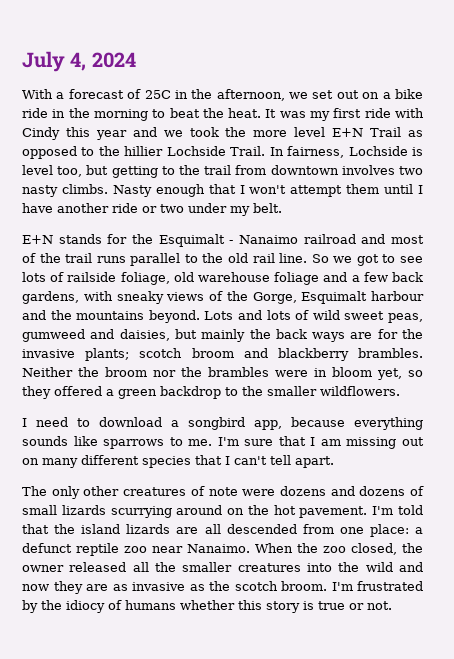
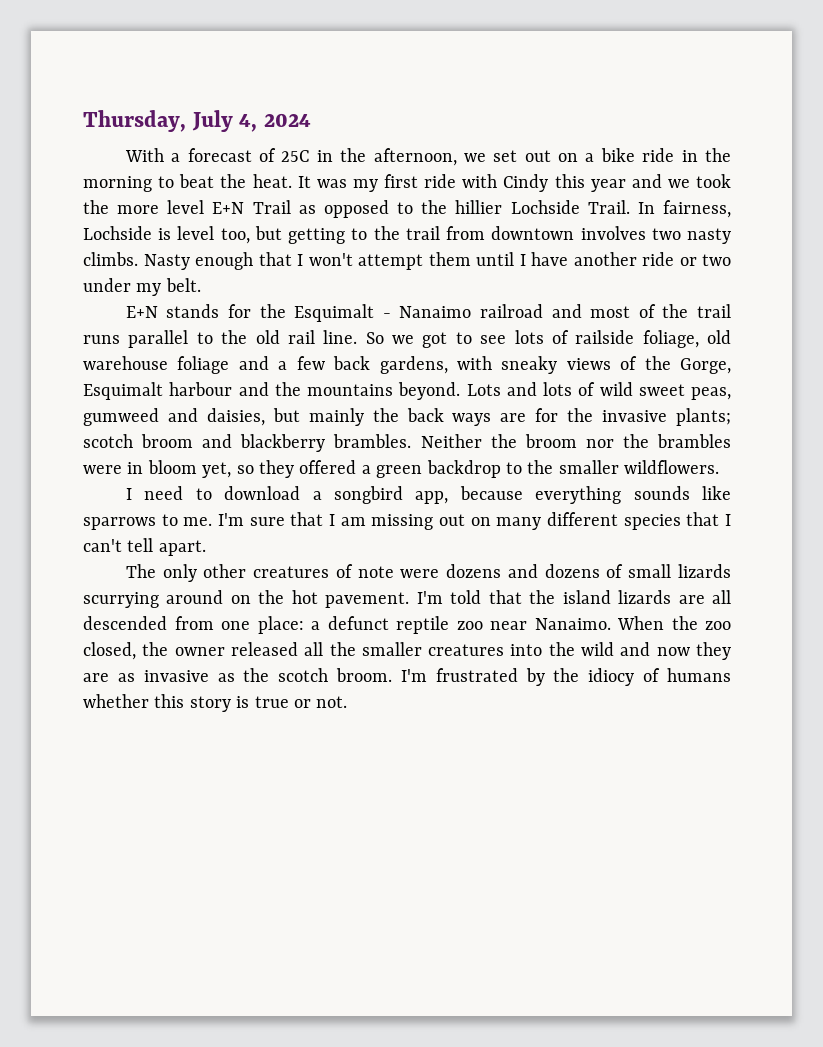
- July 4, 2024
+ Thursday, July 4, 2024

